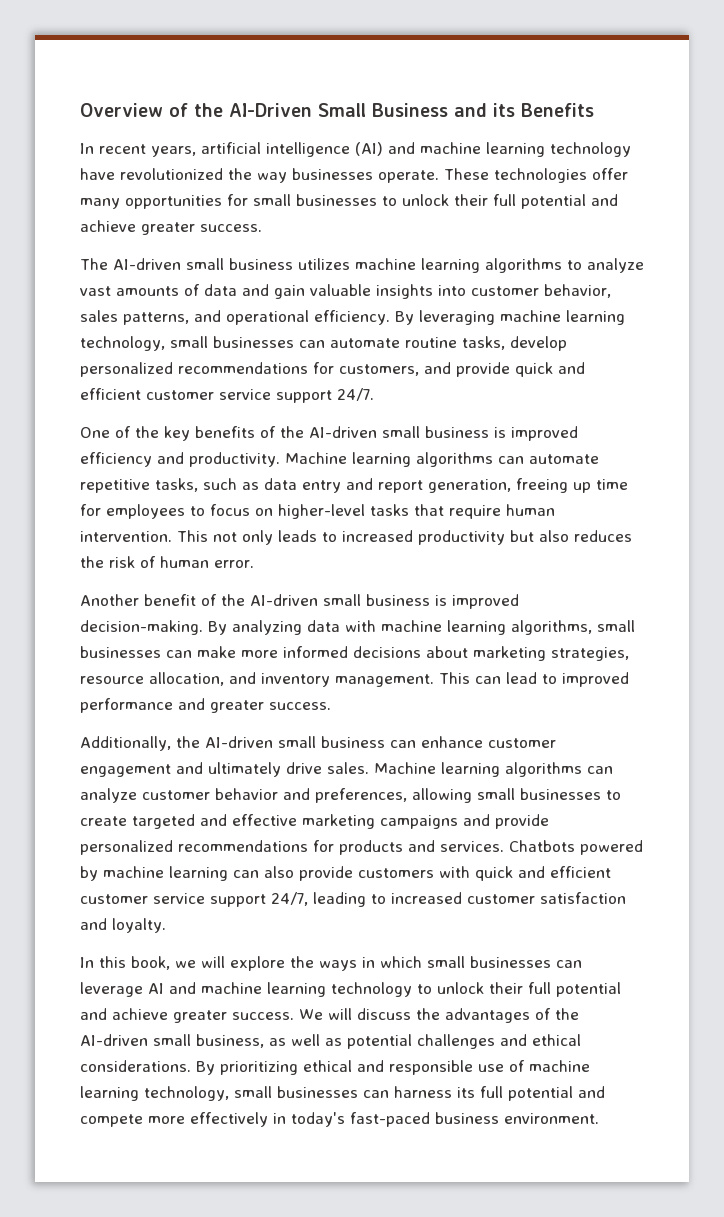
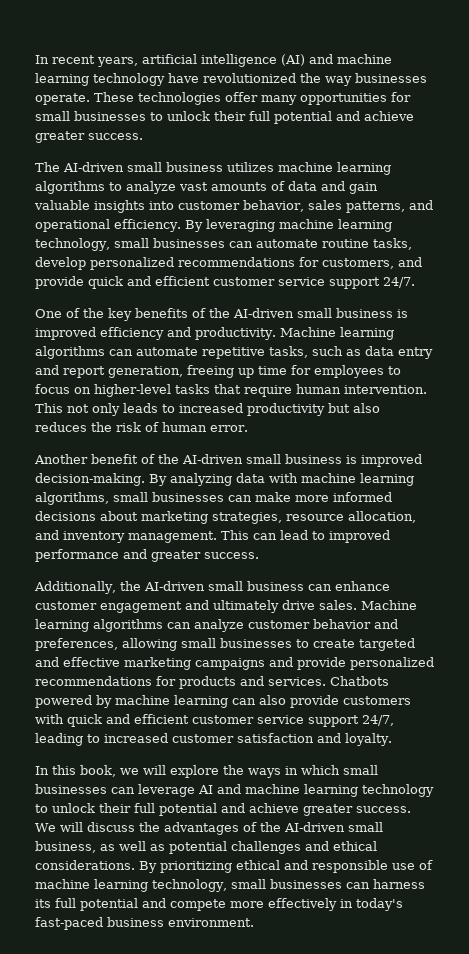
- Overview of the AI-Driven Small Business and its Benefits

